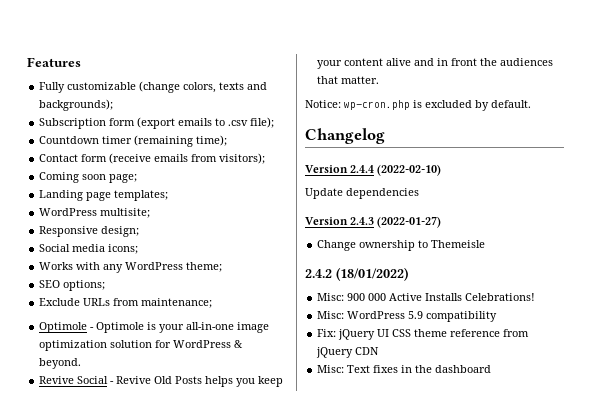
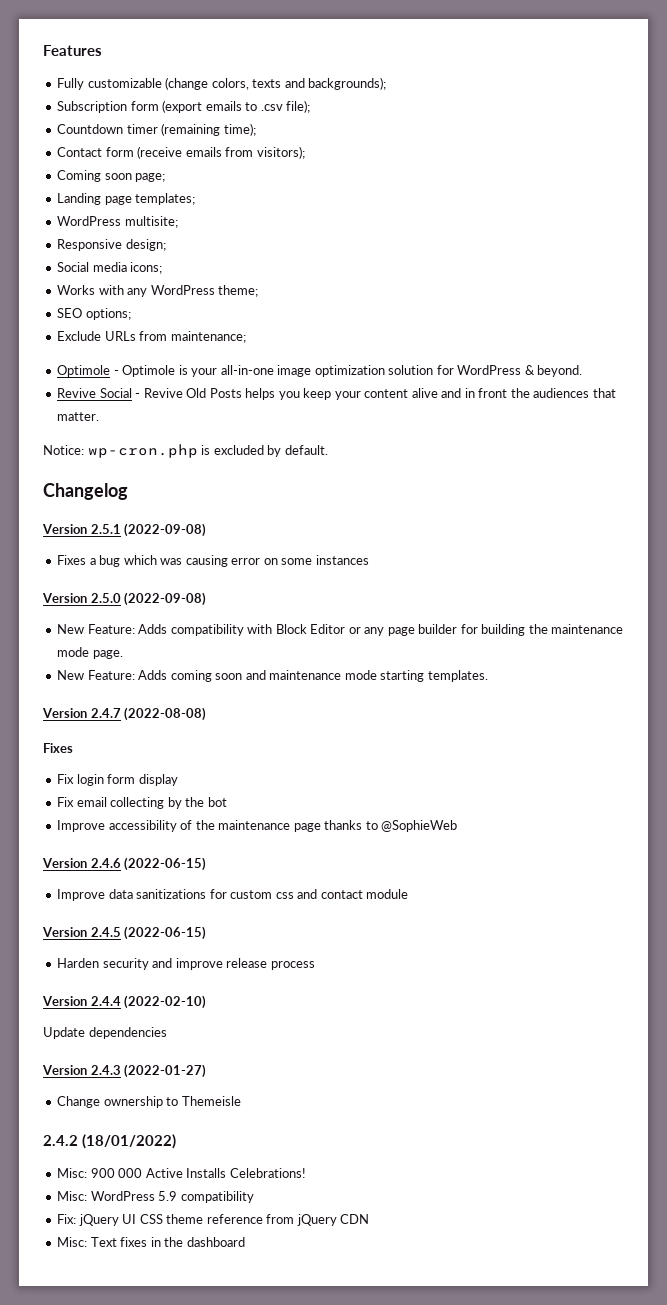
+ Version 2.5.1 (2022-09-08)
+ Fixes a bug which was causing error on some instances
+ Version 2.5.0 (2022-09-08)
+ New Feature: Adds compatibility with Block Editor or any page builder for building the maintenance mode page.
+ New Feature: Adds coming soon and maintenance mode starting templates.
+ Version 2.4.7 (2022-08-08)
+ Fixes
+ Fix login form display
+ Fix email collecting by the bot
+ Improve accessibility of the maintenance page thanks to @SophieWeb
+ Version 2.4.6 (2022-06-15)
+ Improve data sanitizations for custom css and contact module
+ Version 2.4.5 (2022-06-15)
+ Harden security and improve release process

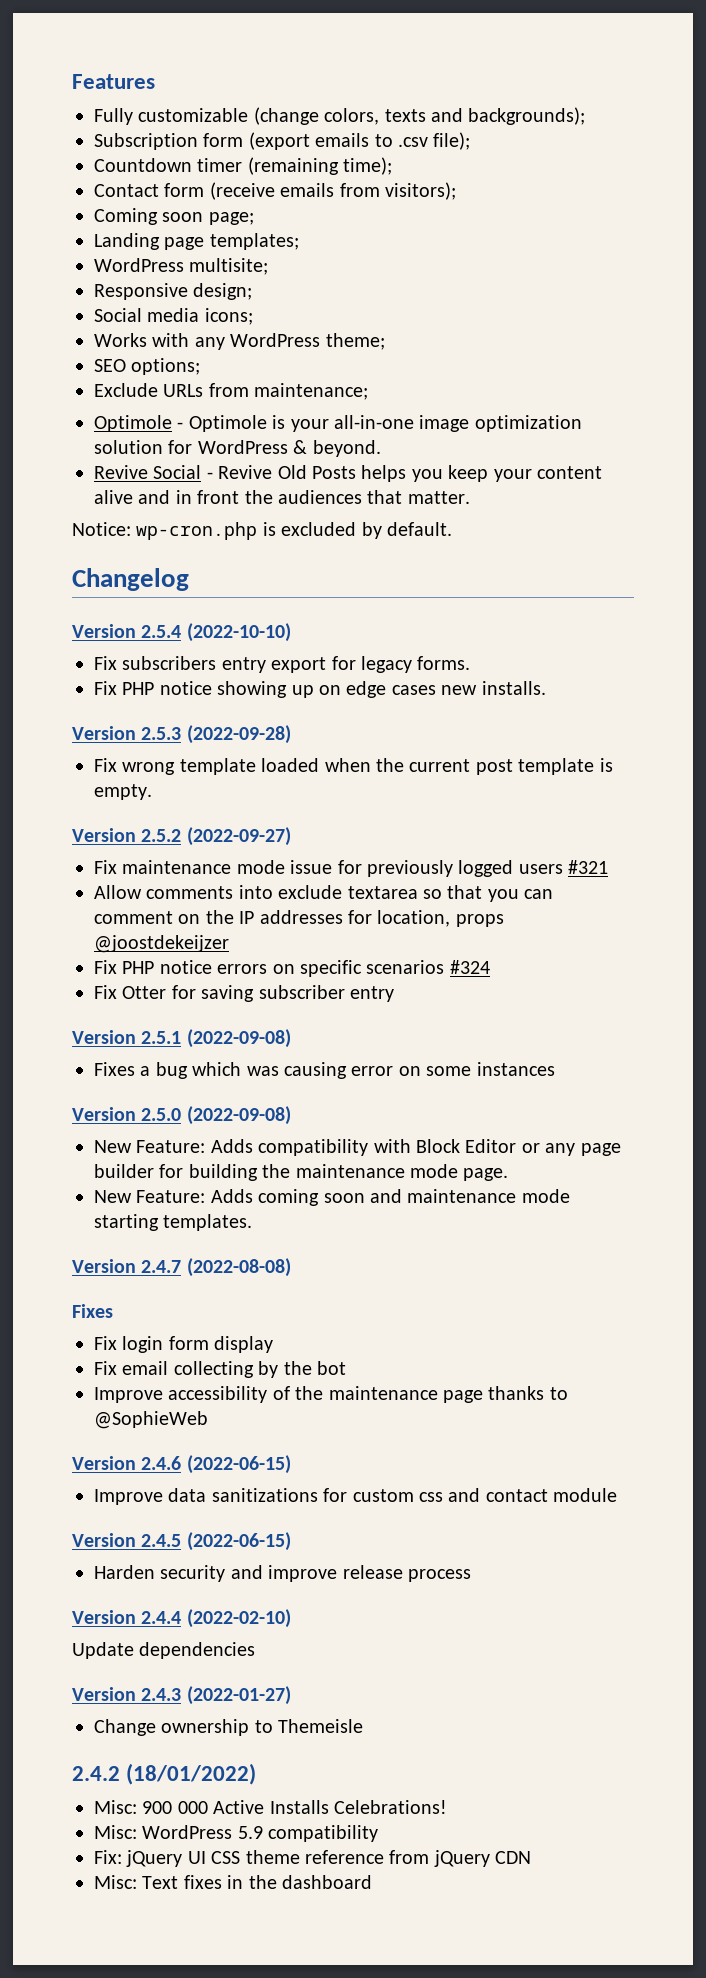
+ Version 2.5.4 (2022-10-10)
+ Fix subscribers entry export for legacy forms.
+ Fix PHP notice showing up on edge cases new installs.
+ Version 2.5.3 (2022-09-28)
+ Fix wrong template loaded when the current post template is empty.
+ Version 2.5.2 (2022-09-27)
+ Fix maintenance mode issue for previously logged users #321
+ Allow comments into exclude textarea so that you can comment on the IP addresses for location, props @joostdekeijzer
+ Fix PHP notice errors on specific scenarios #324
+ Fix Otter for saving subscriber entry

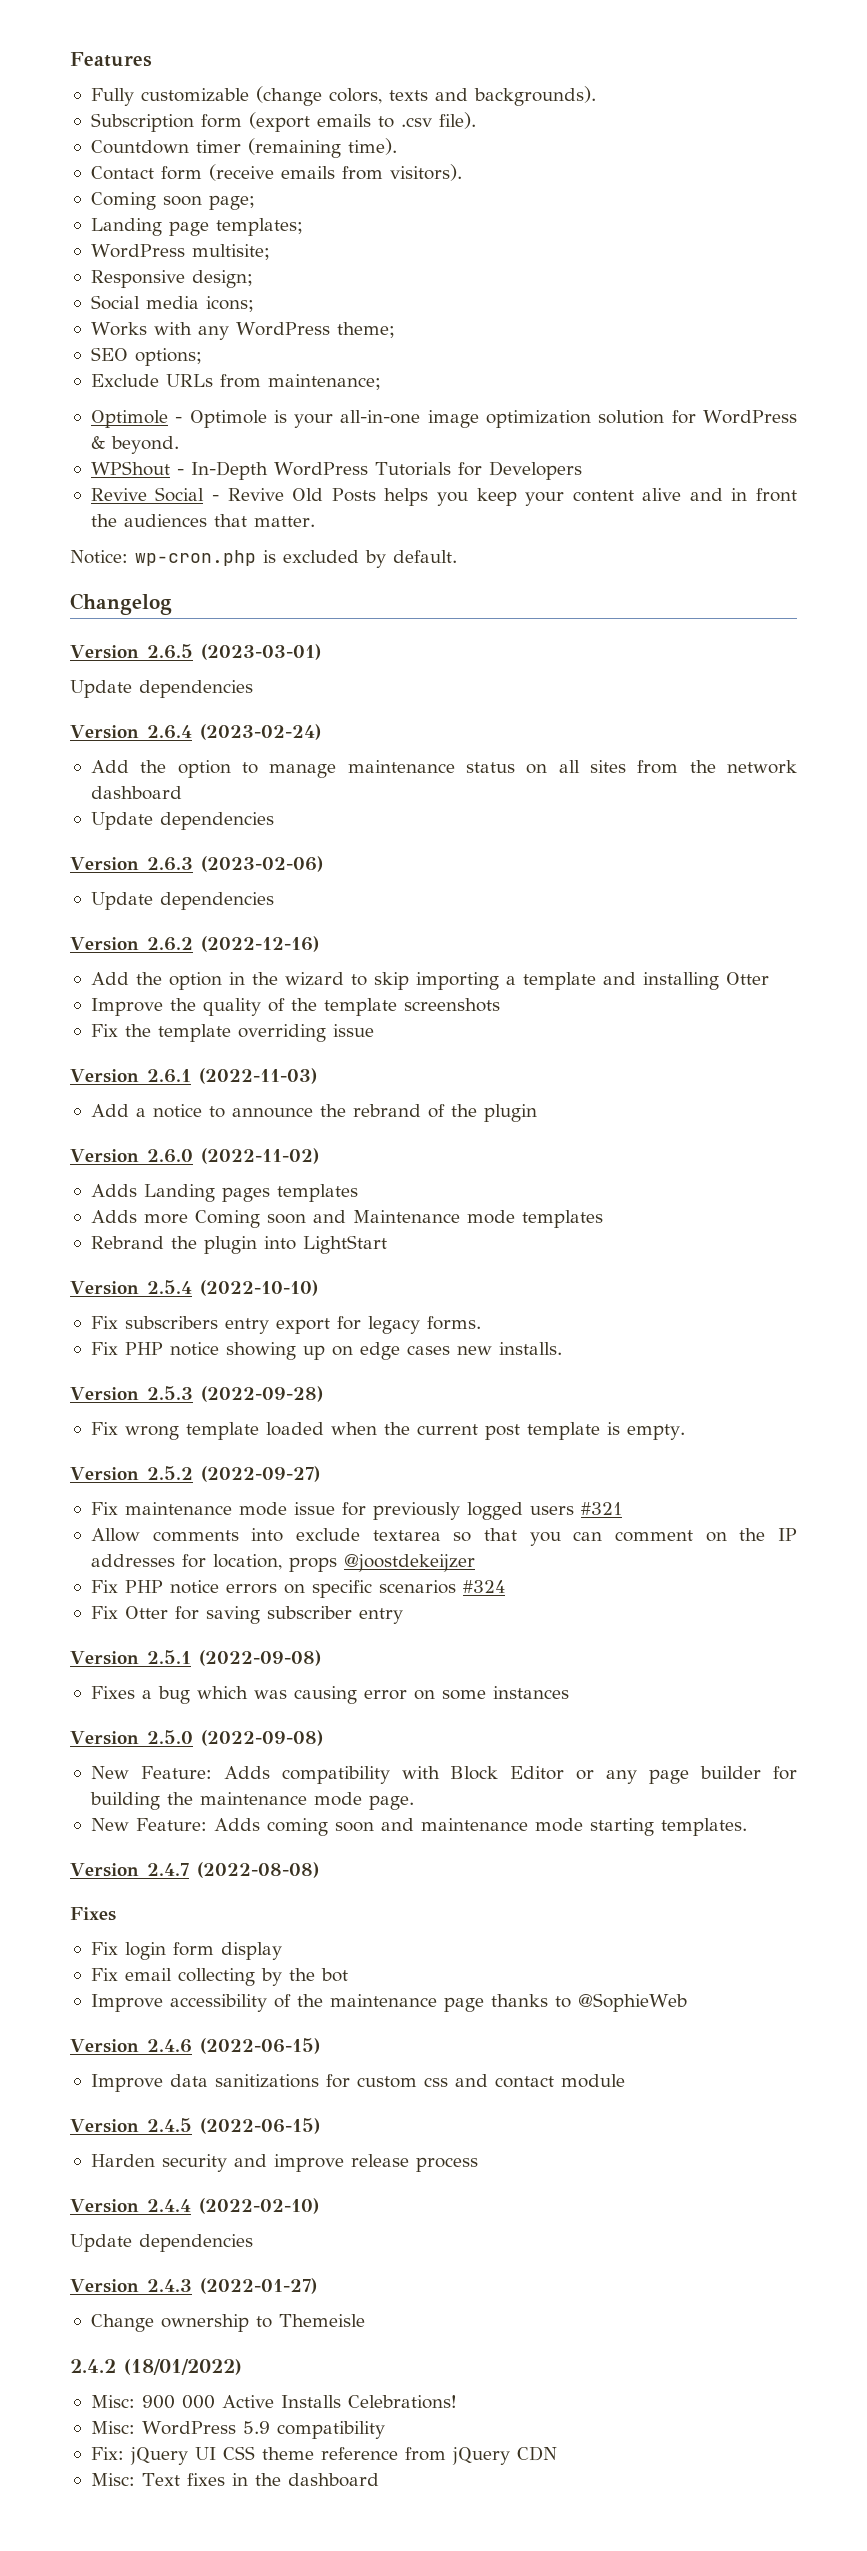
- Fully customizable (change colors, texts and backgrounds);
+ Fully customizable (change colors, texts and backgrounds).
- Subscription form (export emails to .csv file);
+ Subscription form (export emails to .csv file).
- Countdown timer (remaining time);
+ Countdown timer (remaining time).
- Contact form (receive emails from visitors);
+ Contact form (receive emails from visitors).
+ WPShout - In-Depth WordPress Tutorials for Developers
+ Version 2.6.5 (2023-03-01)
+ Update dependencies
+ Version 2.6.4 (2023-02-24)
+ Add the option to manage maintenance status on all sites from the network dashboard
+ Update dependencies
+ Version 2.6.3 (2023-02-06)
+ Update dependencies
+ Version 2.6.2 (2022-12-16)
+ Add the option in the wizard to skip importing a template and installing Otter
+ Improve the quality of the template screenshots
+ Fix the template overriding issue
+ Version 2.6.1 (2022-11-03)
+ Add a notice to announce the rebrand of the plugin
+ Version 2.6.0 (2022-11-02)
+ Adds Landing pages templates
+ Adds more Coming soon and Maintenance mode templates
+ Rebrand the plugin into LightStart

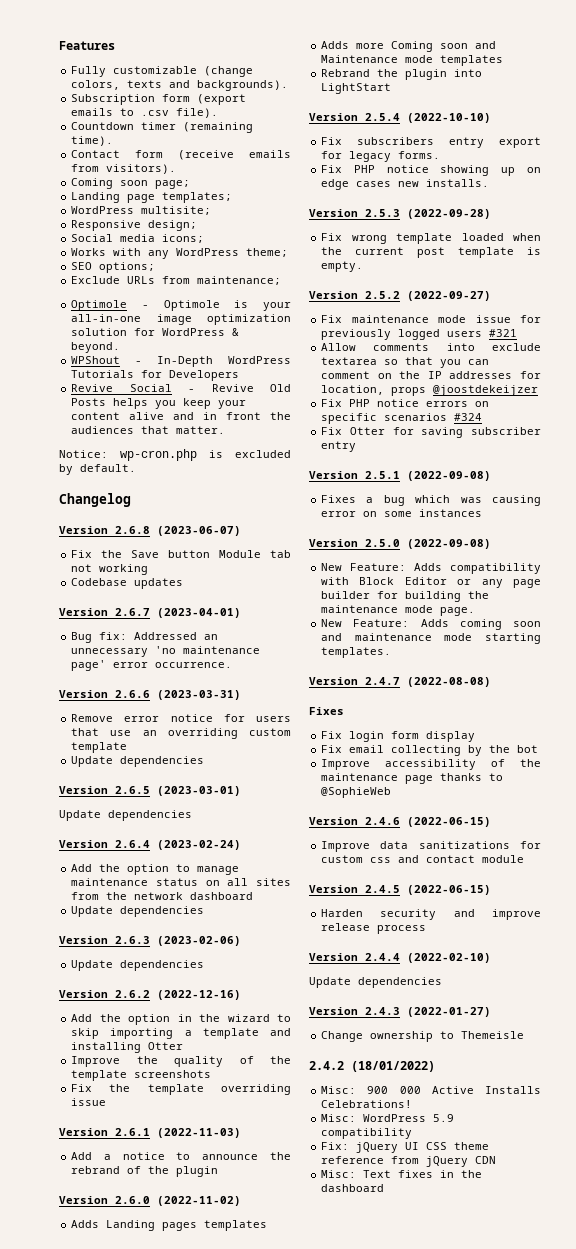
+ Version 2.6.8 (2023-06-07)
+ Fix the Save button Module tab not working
+ Codebase updates
+ Version 2.6.7 (2023-04-01)
+ Bug fix: Addressed an unnecessary 'no maintenance page' error occurrence.
+ Version 2.6.6 (2023-03-31)
+ Remove error notice for users that use an overriding custom template
+ Update dependencies

